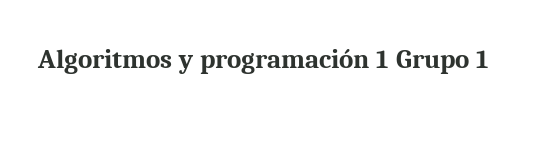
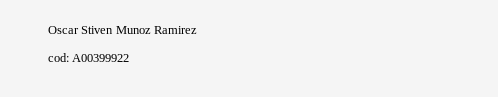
- Algoritmos y programación 1 Grupo 1
+ Oscar Stiven Munoz Ramirez
+ cod: A00399922

